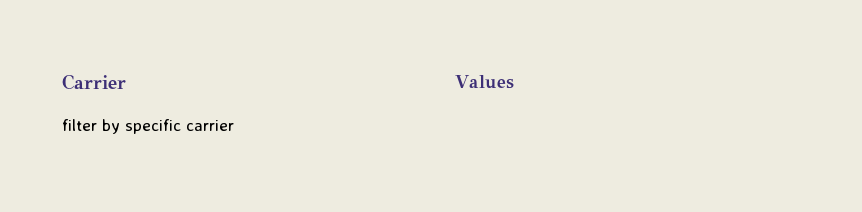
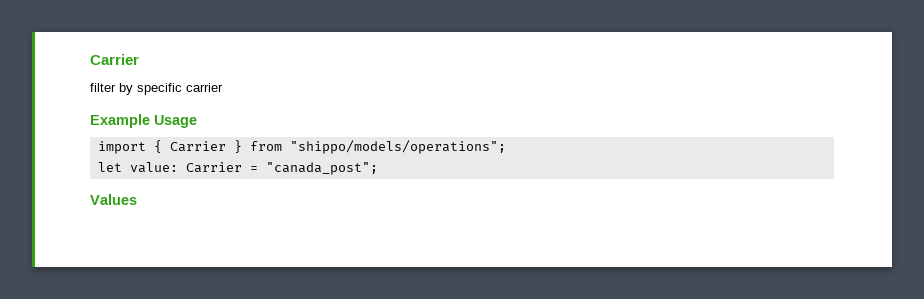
+ Example Usage
+ import { Carrier } from "shippo/models/operations";
+ let value: Carrier = "canada_post";

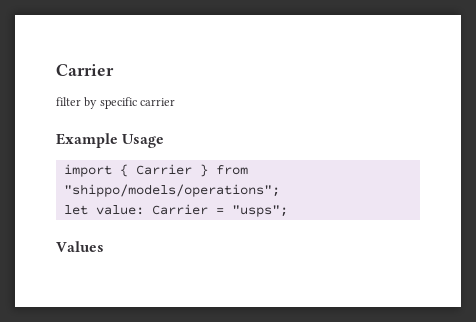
- let value: Carrier = "canada_post";
+ let value: Carrier = "usps";

